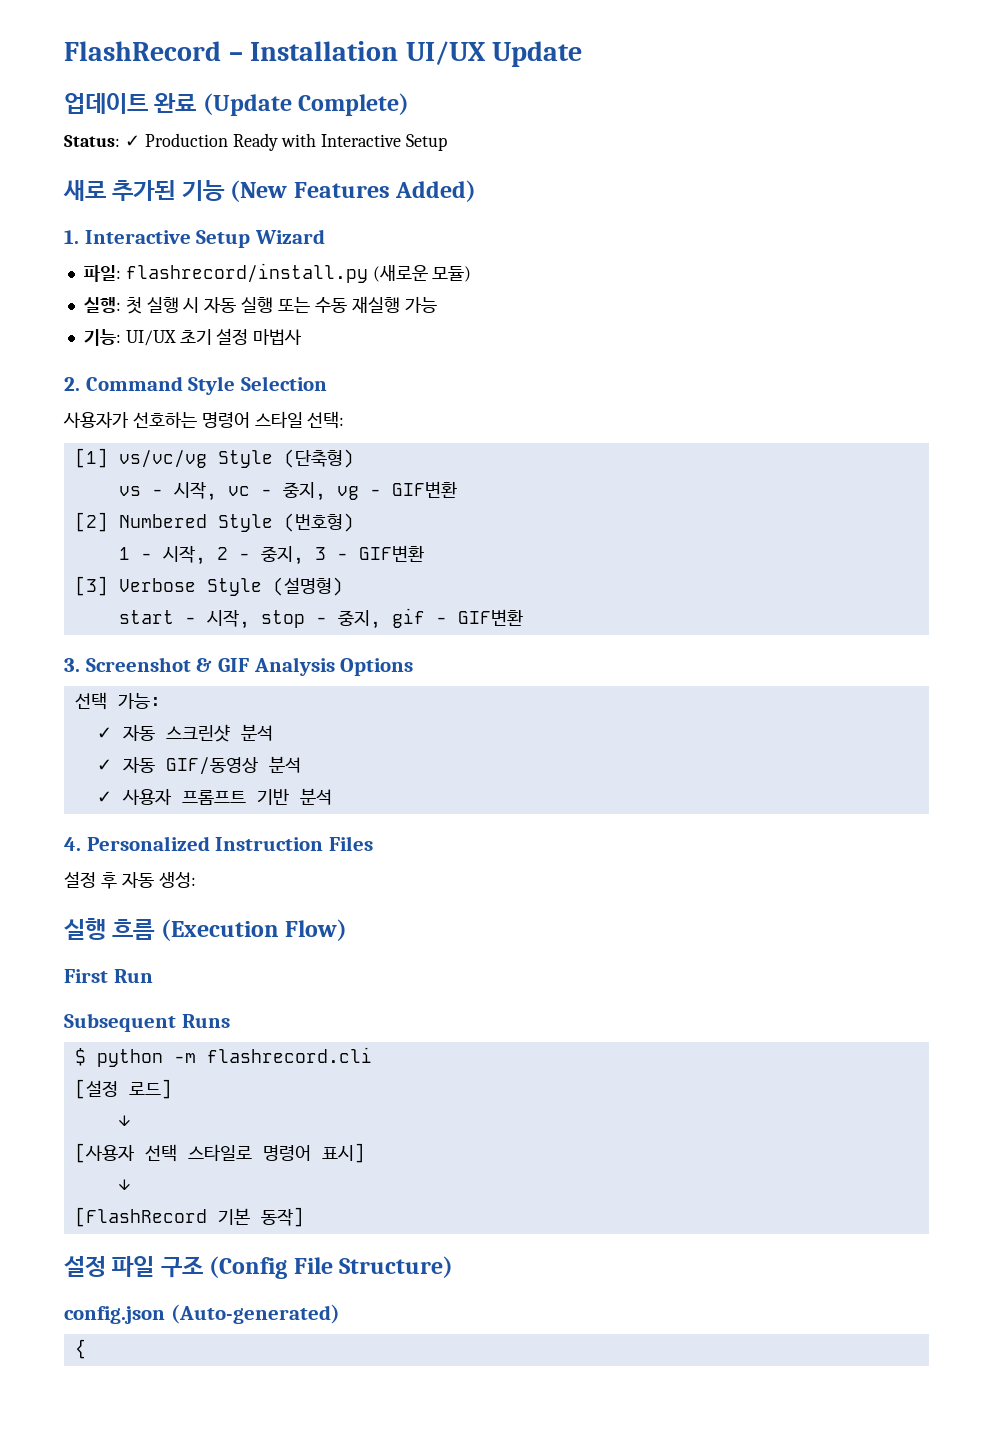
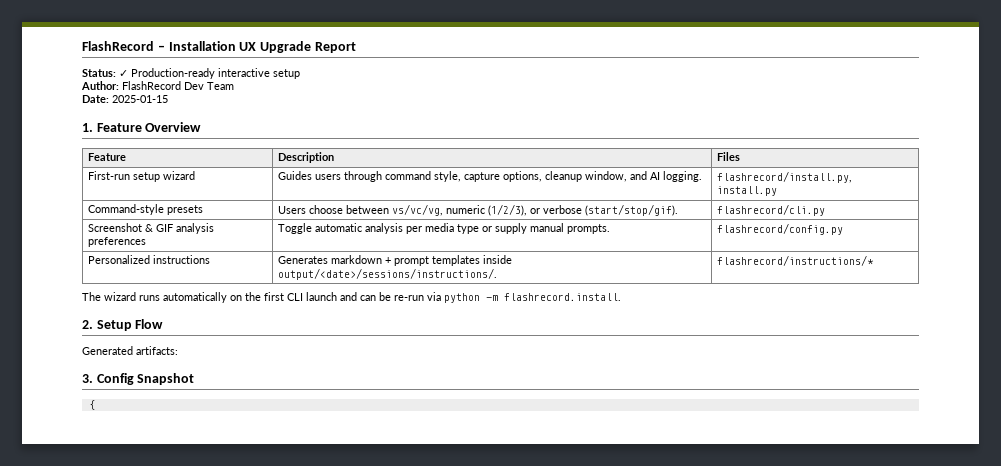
- FlashRecord – Installation UI/UX Update
- 업데이트 완료 (Update Complete)
- Status: ✓ Production Ready with Interactive Setup
- 새로 추가된 기능 (New Features Added)
- 1. Interactive Setup Wizard
- 파일: flashrecord/install.py (새로운 모듈)
- 실행: 첫 실행 시 자동 실행 또는 수동 재실행 가능
- 기능: UI/UX 초기 설정 마법사
- 2. Command Style Selection
- 사용자가 선호하는 명령어 스타일 선택:
- [1] vs/vc/vg Style (단축형)
- vs - 시작, vc - 중지, vg - GIF변환
- [2] Numbered Style (번호형)
- 1 - 시작, 2 - 중지, 3 - GIF변환
- [3] Verbose Style (설명형)
- start - 시작, stop - 중지, gif - GIF변환
- 3. Screenshot & GIF Analysis Options
- 선택 가능:
- ✓ 자동 스크린샷 분석
- ✓ 자동 GIF/동영상 분석
- ✓ 사용자 프롬프트 기반 분석
- 4. Personalized Instruction Files
- 설정 후 자동 생성:
- 실행 흐름 (Execution Flow)
- First Run
- Subsequent Runs
- $ python -m flashrecord.cli
- [설정 로드]
- ↓
- [사용자 선택 스타일로 명령어 표시]
- ↓
- [FlashRecord 기본 동작]
- 설정 파일 구조 (Config File Structure)
- config.json (Auto-generated)
+ FlashRecord – Installation UX Upgrade Report
+ Status: ✓ Production-ready interactive setup
+ Author: FlashRecord Dev Team
+ Date: 2025-01-15
+ 1. Feature Overview
+ Feature | Description | Files
+ First-run setup wizard | Guides users through command style, capture options, cleanup window, and AI logging. | flashrecord/install.py, install.py
+ Command-style presets | Users choose between vs/vc/vg, numeric (1/2/3), or verbose (start/stop/gif). | flashrecord/cli.py
+ Screenshot & GIF analysis preferences | Toggle automatic analysis per media type or supply manual prompts. | flashrecord/config.py
+ Personalized instructions | Generates markdown + prompt templates inside output/<date>/sessions/instructions/. | flashrecord/instructions/*
+ The wizard runs automatically on the first CLI launch and can be re-run via python -m flashrecord.install.
+ 2. Setup Flow
+ Generated artifacts:
+ 3. Config Snapshot

